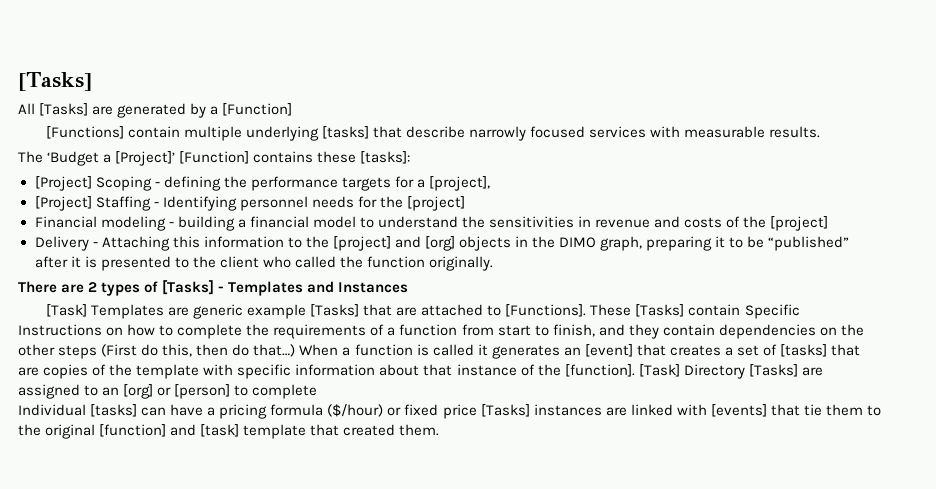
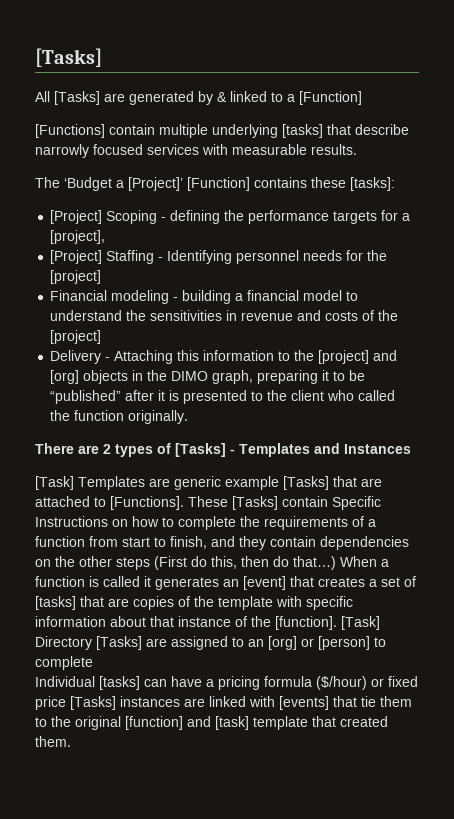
- All [Tasks] are generated by a [Function]
+ All [Tasks] are generated by & linked to a [Function]

